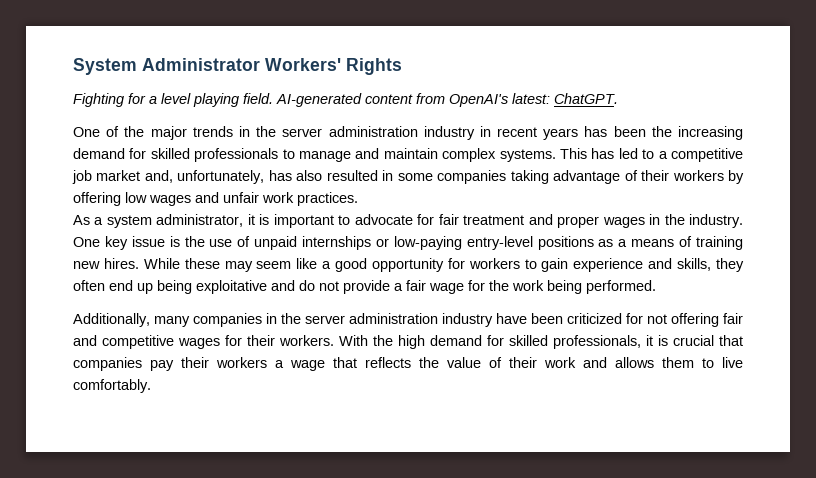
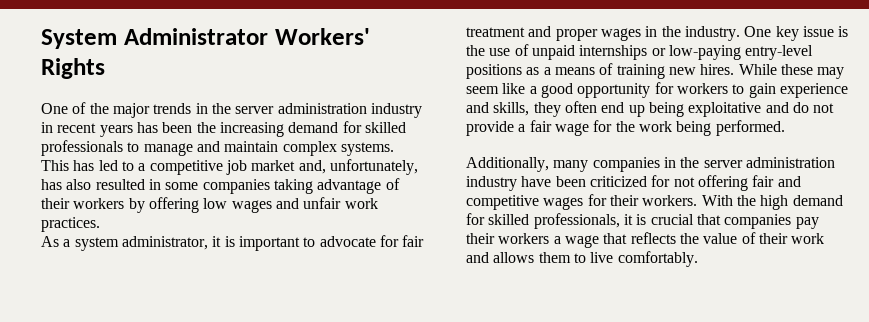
- Fighting for a level playing field. AI-generated content from OpenAI's latest: ChatGPT.

